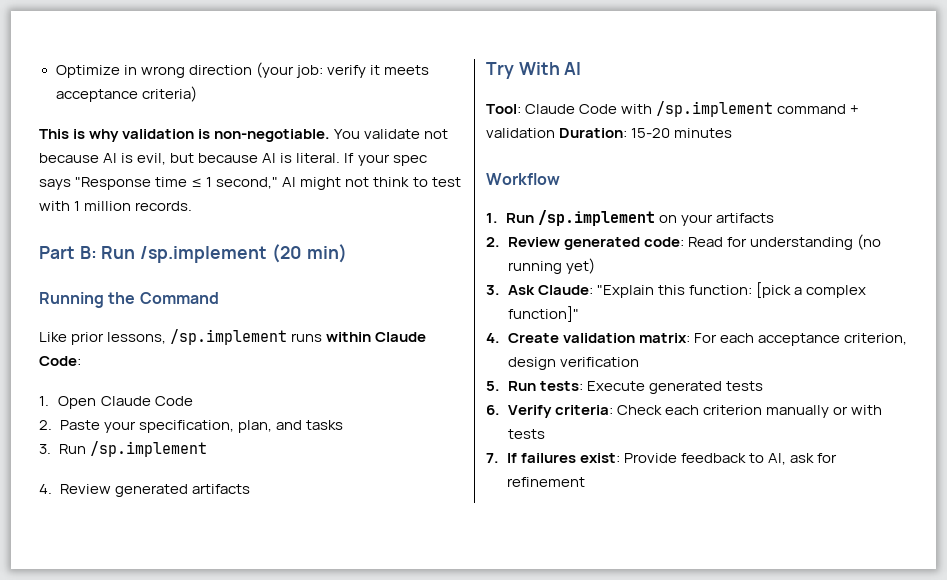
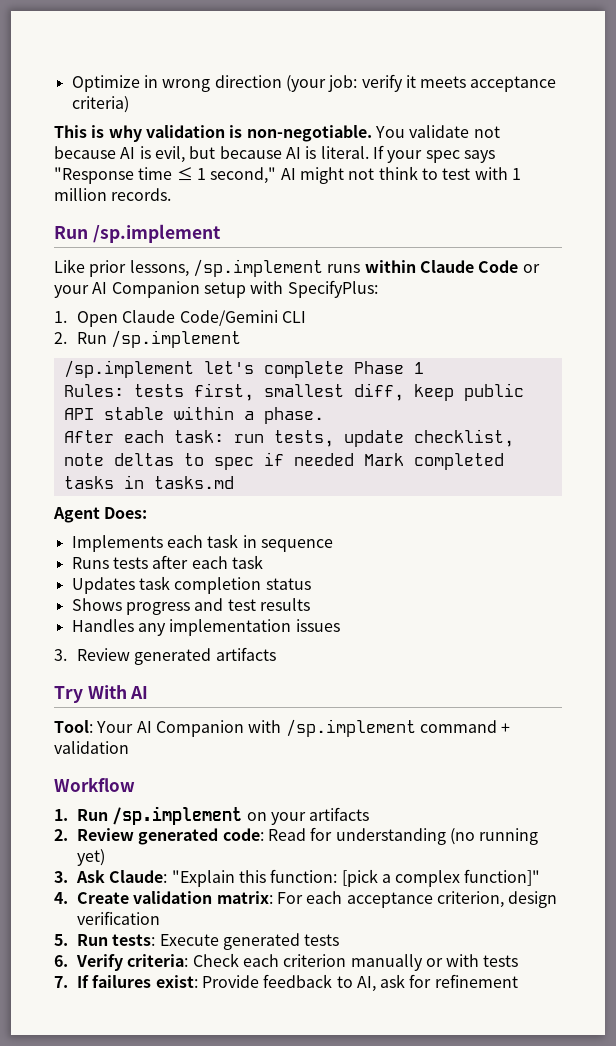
  If your spec says "Response time ≤ 1 second," AI might not think to test with 1 million records.
- Part B: Run /sp.implement (20 min)
- Running the Command
+ Run /sp.implement
- Like prior lessons, /sp.implement runs within Claude Code:
- 1. Open Claude Code
- 2. Paste your specification, plan, and tasks
- 3. Run /sp.implement
- 4. Review generated artifacts
+ Like prior lessons, /sp.implement runs within Claude Code or your AI Companion setup with SpecifyPlus:
+ 1. Open Claude Code/Gemini CLI
+ 2. Run /sp.implement
+ /sp.implement let's complete Phase 1
+ Rules: tests first, smallest diff, keep public API stable within a phase.
+ After each task: run tests, update checklist, note deltas to spec if needed Mark completed tasks in tasks.md
+ Agent Does:
+ Implements each task in sequence
+ Runs tests after each task
+ Updates task completion status
+ Shows progress and test results
+ Handles any implementation issues
+ 3. Review generated artifacts
- Tool: Claude Code with /sp.implement command + validation Duration: 15-20 minutes
+ Tool: Your AI Companion with /sp.implement command + validation

